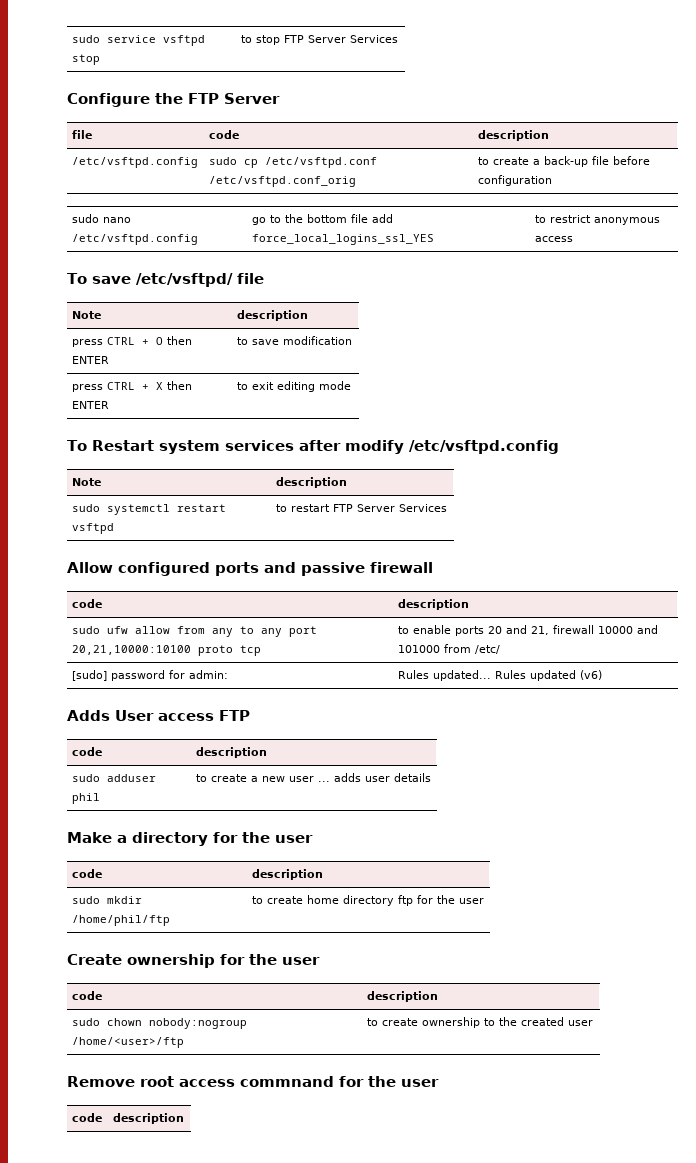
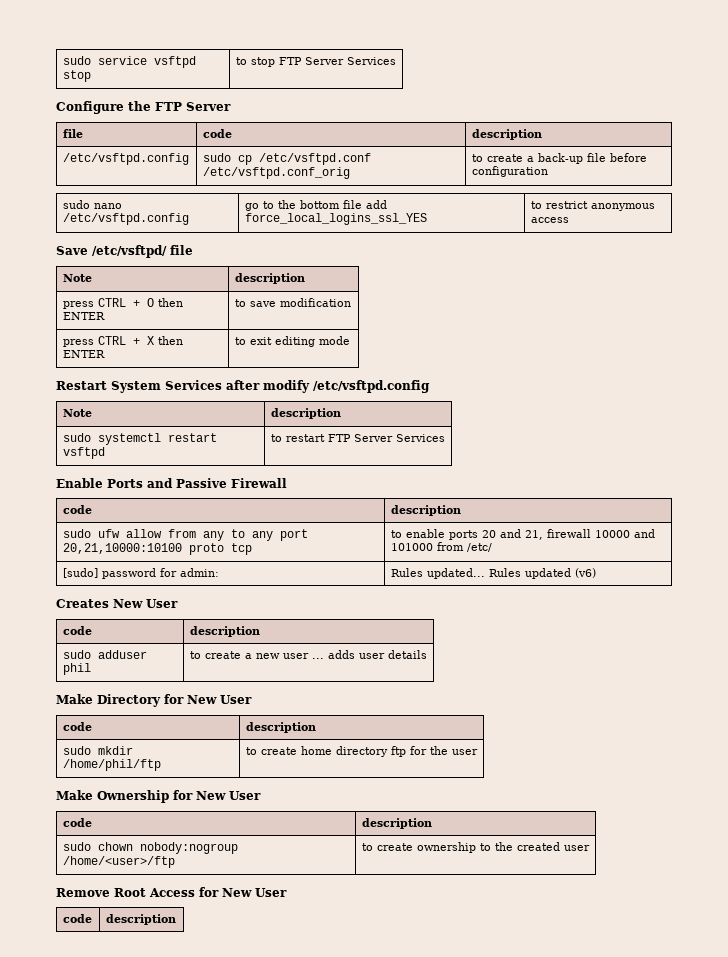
- To save /etc/vsftpd/ file
+ Save /etc/vsftpd/ file
- To Restart system services after modify /etc/vsftpd.config
+ Restart System Services after modify /etc/vsftpd.config
- Allow configured ports and passive firewall
+ Enable Ports and Passive Firewall
- Adds User access FTP
+ Creates New User
- Make a directory for the user
+ Make Directory for New User
- Create ownership for the user
+ Make Ownership for New User
- Remove root access commnand for the user
+ Remove Root Access for New User

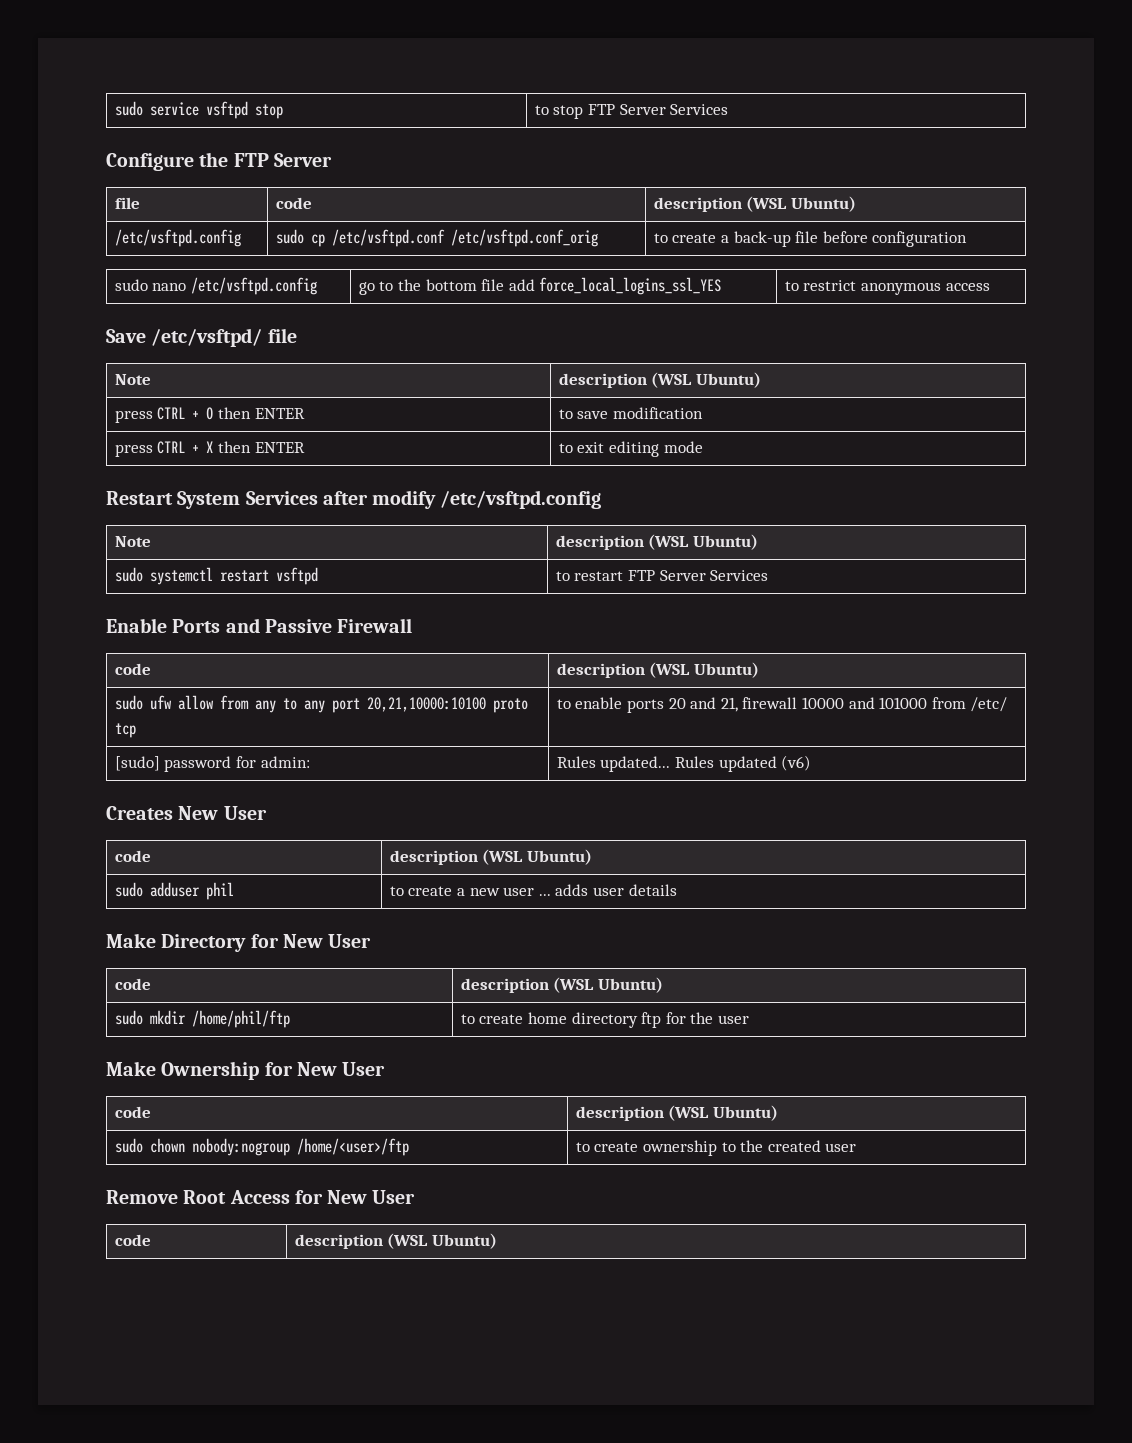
- file | code | description
+ file | code | description (WSL Ubuntu)
  Save /etc/vsftpd/ file
- Note | description
+ Note | description (WSL Ubuntu)
  Restart System Services after modify /etc/vsftpd.config
- Note | description
+ Note | description (WSL Ubuntu)
  Enable Ports and Passive Firewall
- code | description
+ code | description (WSL Ubuntu)
  Creates New User
- code | description
+ code | description (WSL Ubuntu)
  Make Directory for New User
- code | description
+ code | description (WSL Ubuntu)
  Make Ownership for New User
- code | description
+ code | description (WSL Ubuntu)
  Remove Root Access for New User
- code | description
+ code | description (WSL Ubuntu)

